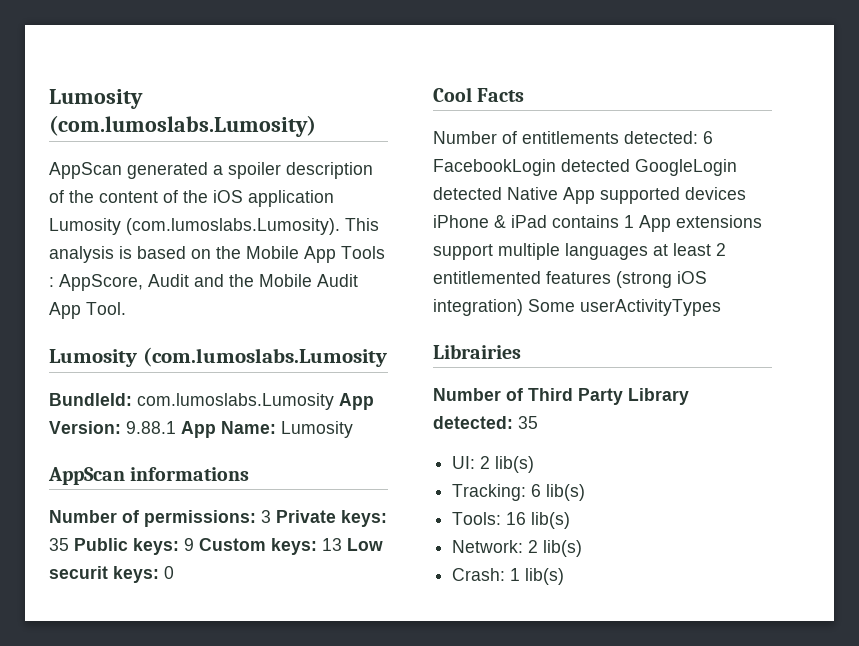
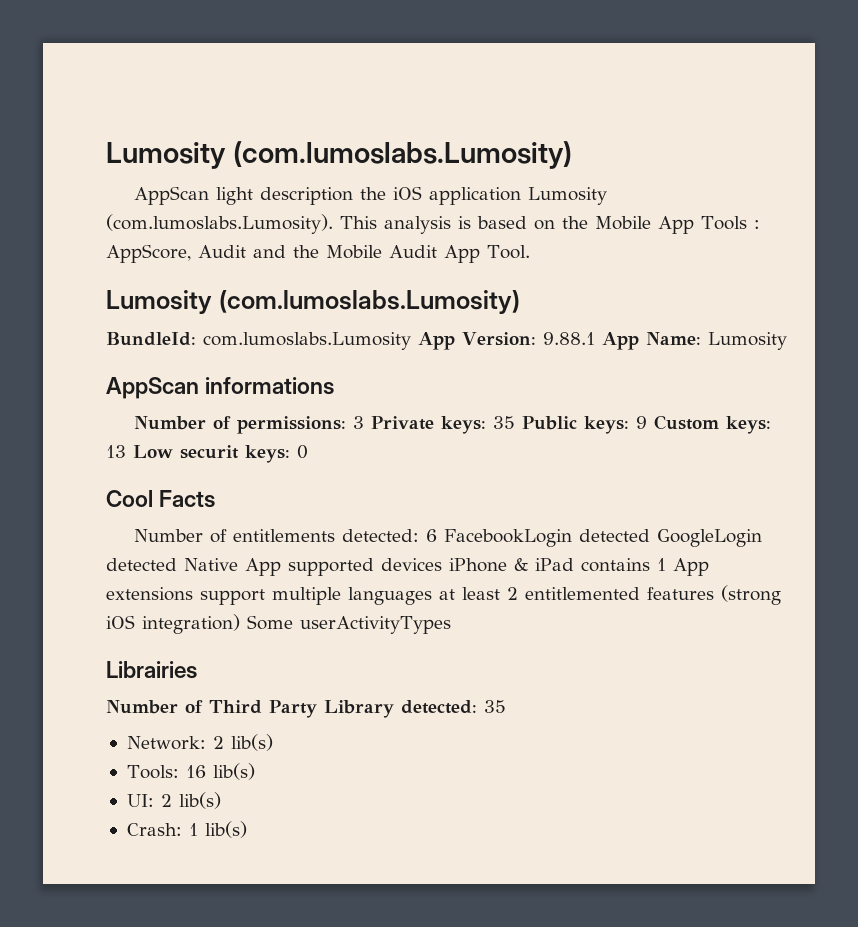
- AppScan generated a spoiler description of the content of the iOS application Lumosity (com.lumoslabs.Lumosity). This analysis is based on the Mobile App Tools : AppScore, Audit and the Mobile Audit App Tool.
- Lumosity (com.lumoslabs.Lumosity
+ AppScan light description the iOS application Lumosity (com.lumoslabs.Lumosity). This analysis is based on the Mobile App Tools : AppScore, Audit and the Mobile Audit App Tool.
+ Lumosity (com.lumoslabs.Lumosity)
- UI: 2 lib(s)
- Tracking: 6 lib(s)
+ Network: 2 lib(s)
- Network: 2 lib(s)
+ UI: 2 lib(s)

